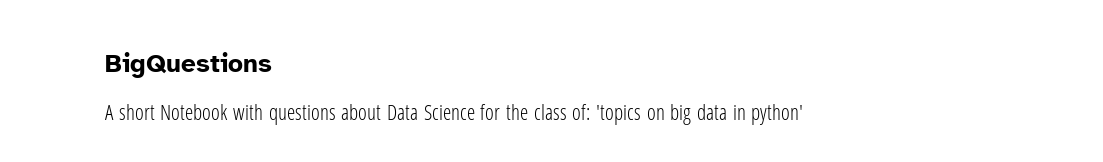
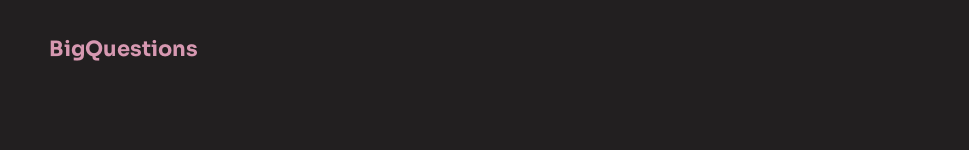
- A short Notebook with questions about Data Science for the class of: 'topics on big data in python'

